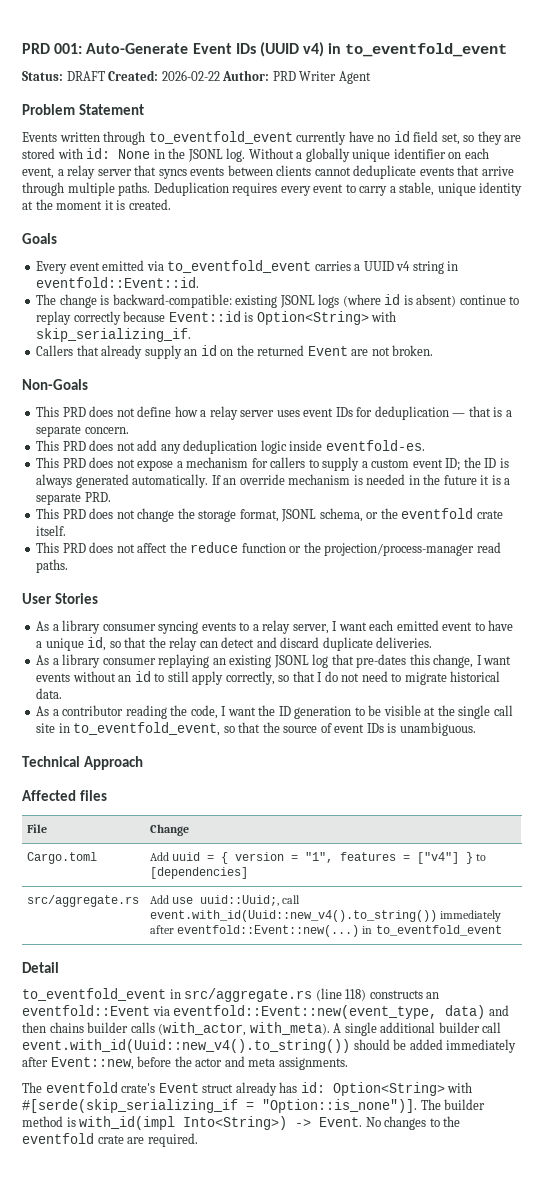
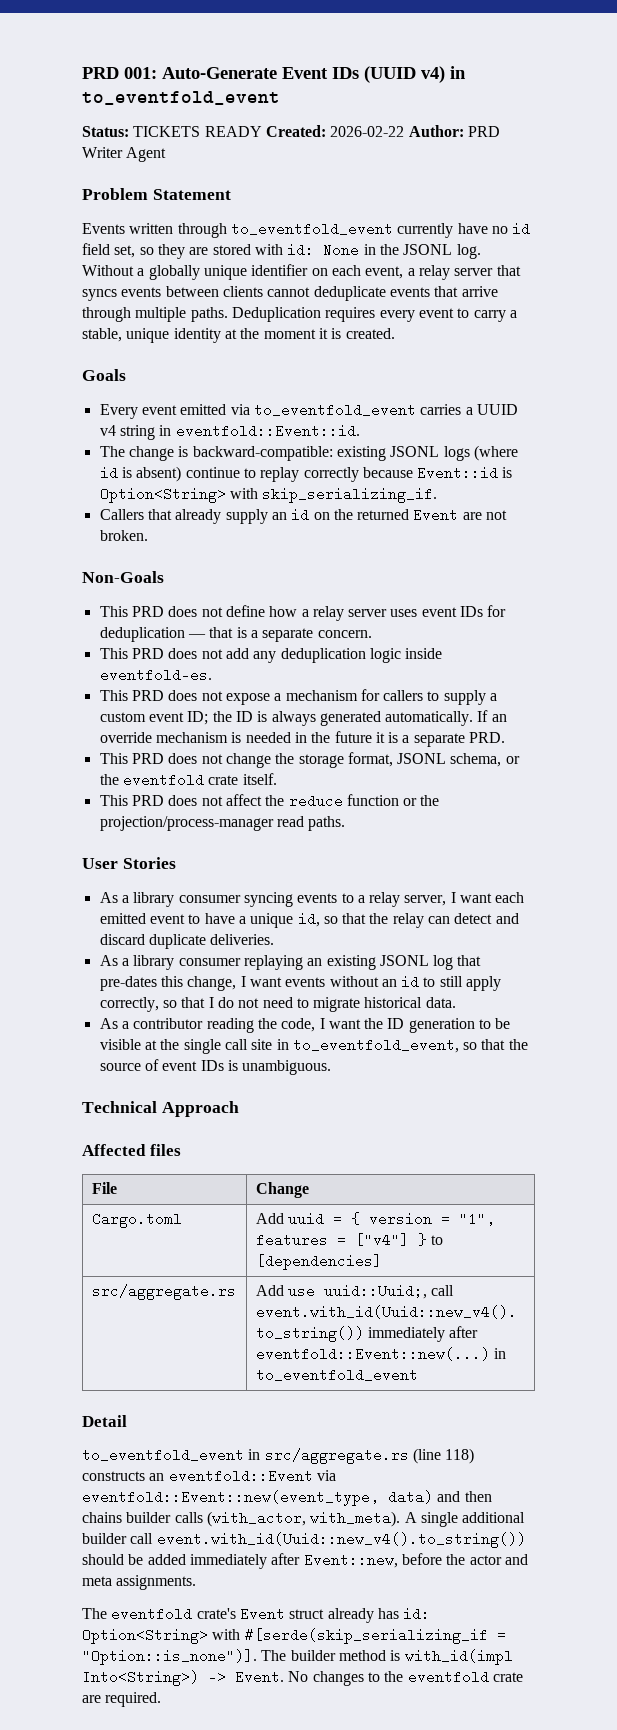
- Status: DRAFT Created: 2026-02-22 Author: PRD Writer Agent
+ Status: TICKETS READY Created: 2026-02-22 Author: PRD Writer Agent

